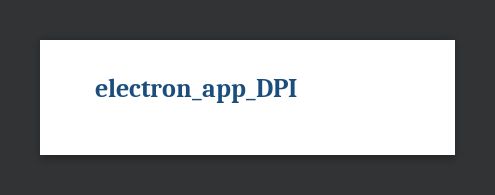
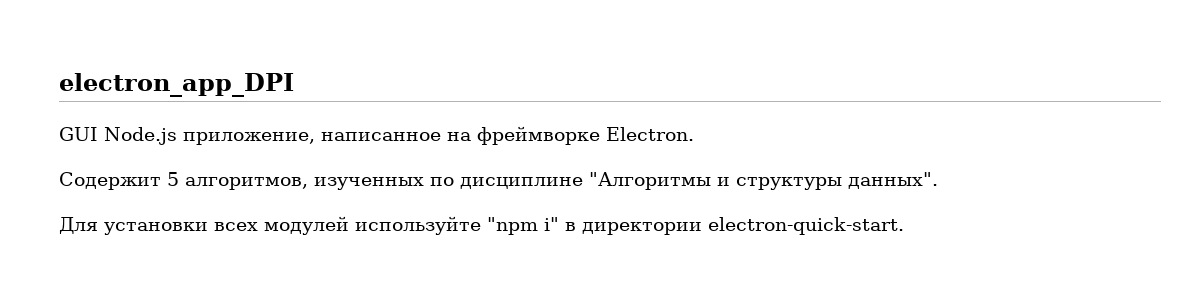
+ GUI Node.js приложение, написанное на фреймворке Electron.
+ Содержит 5 алгоритмов, изученных по дисциплине "Алгоритмы и структуры данных".
+ Для установки всех модулей используйте "npm i" в директории electron-quick-start.

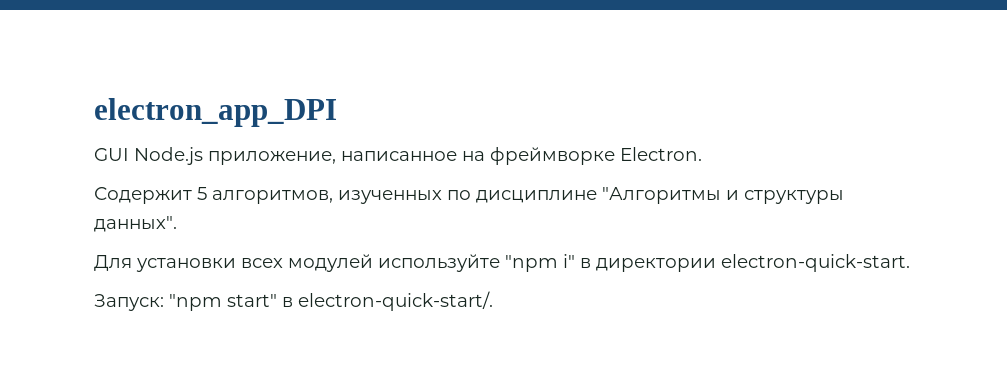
+ Запуск: "npm start" в electron-quick-start/.

